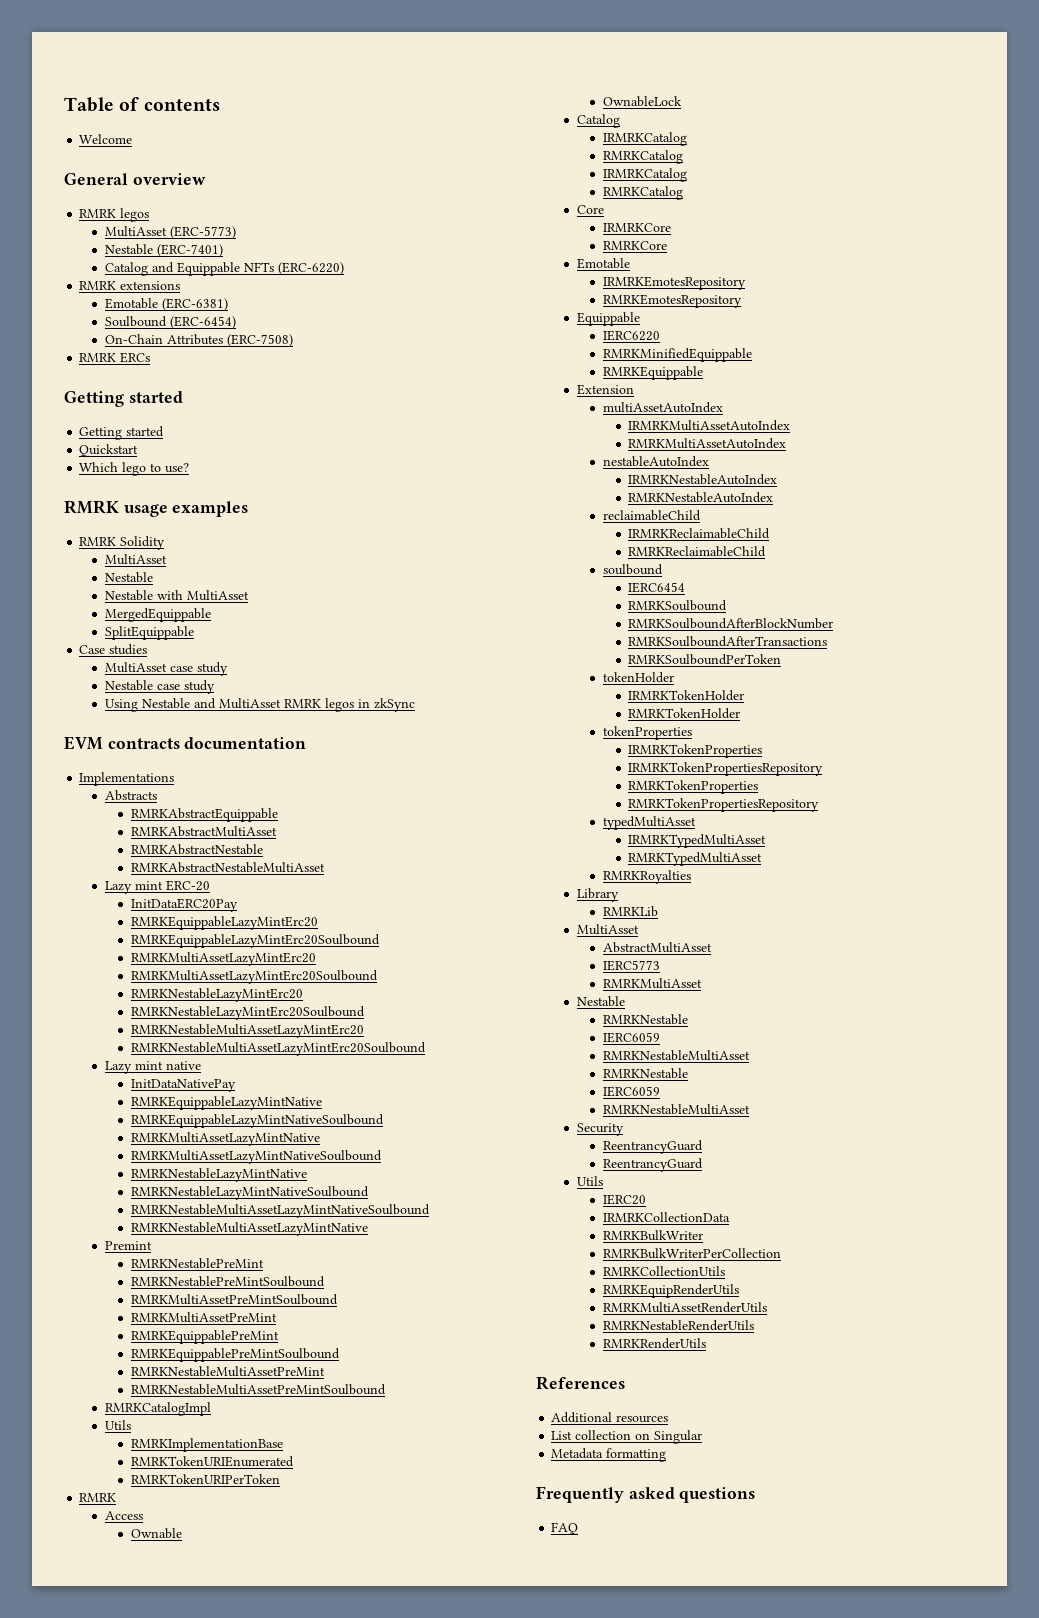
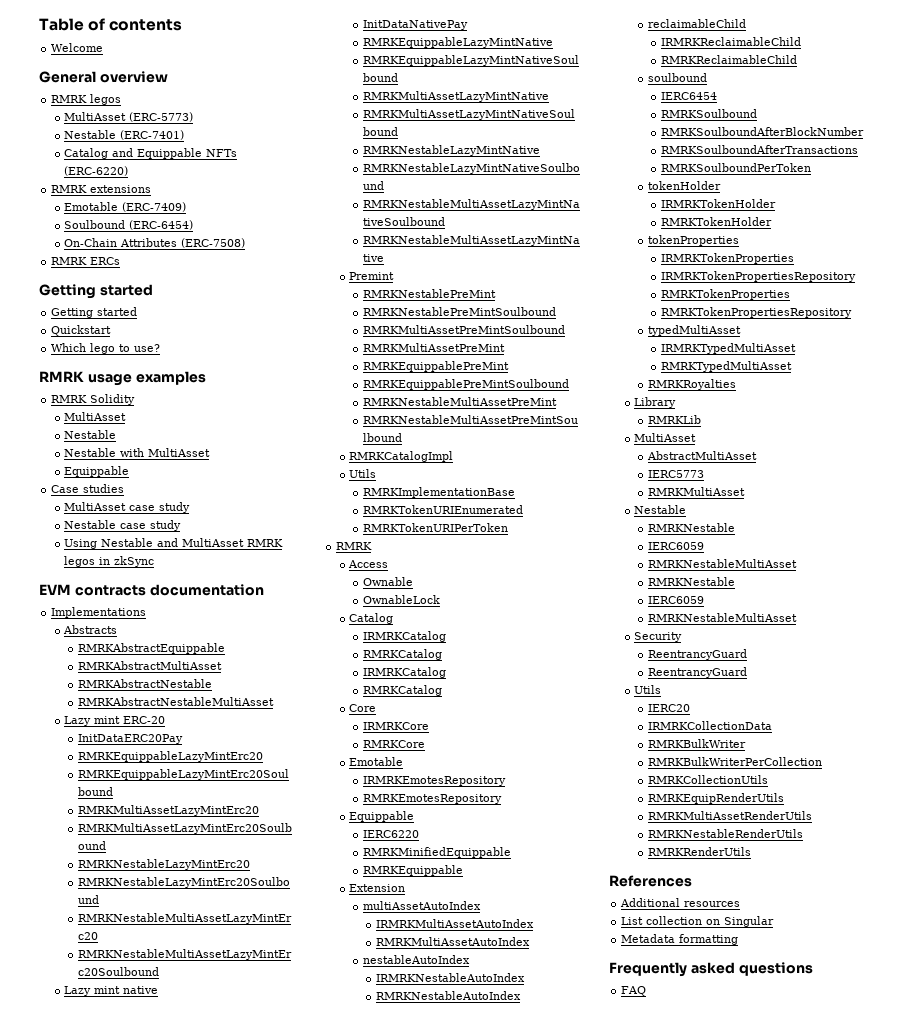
- Emotable (ERC-6381)
+ Emotable (ERC-7409)
  Nestable with MultiAsset
- MergedEquippable
- SplitEquippable
+ Equippable

